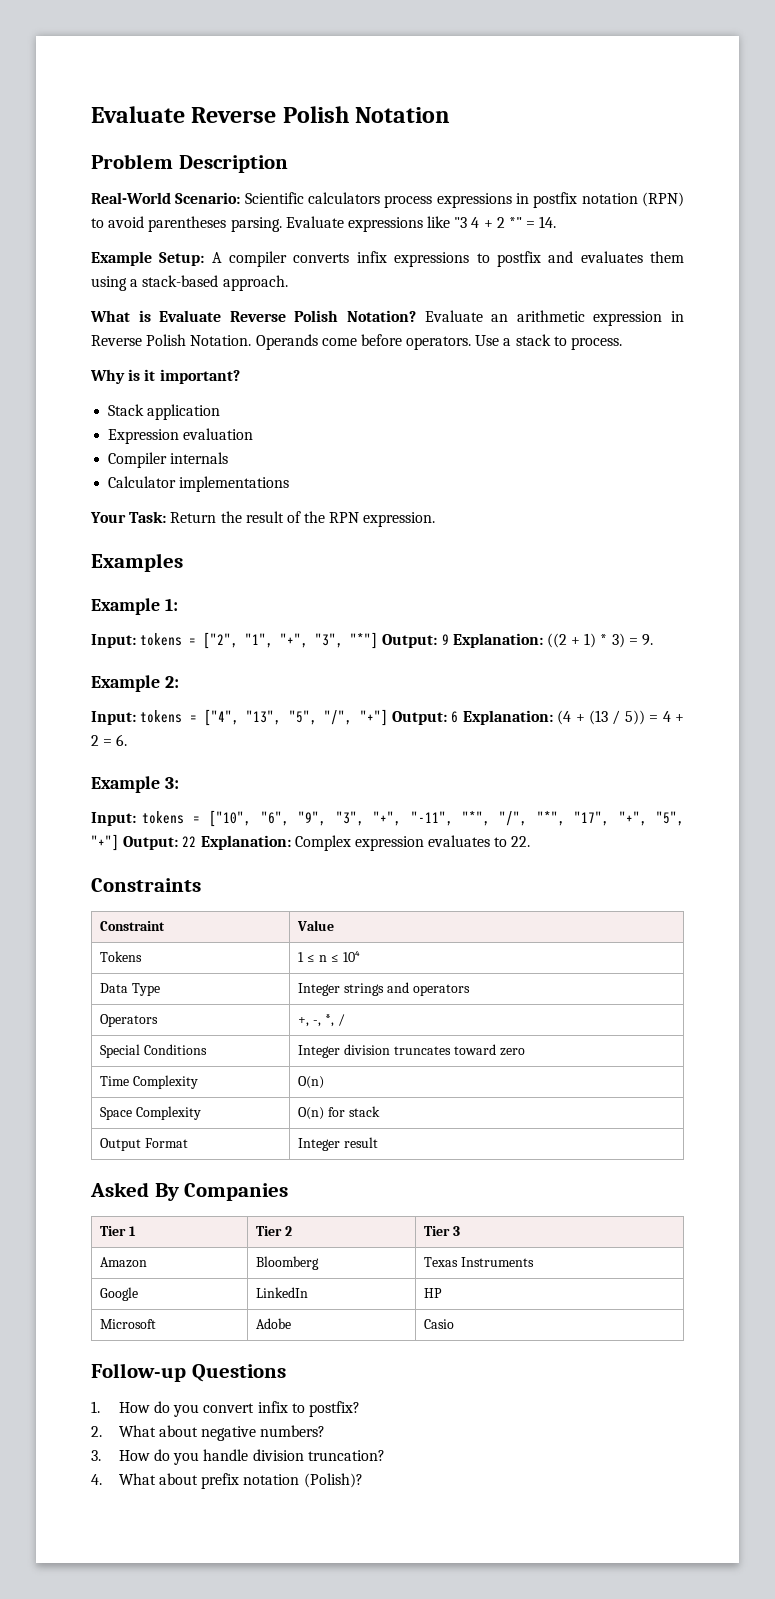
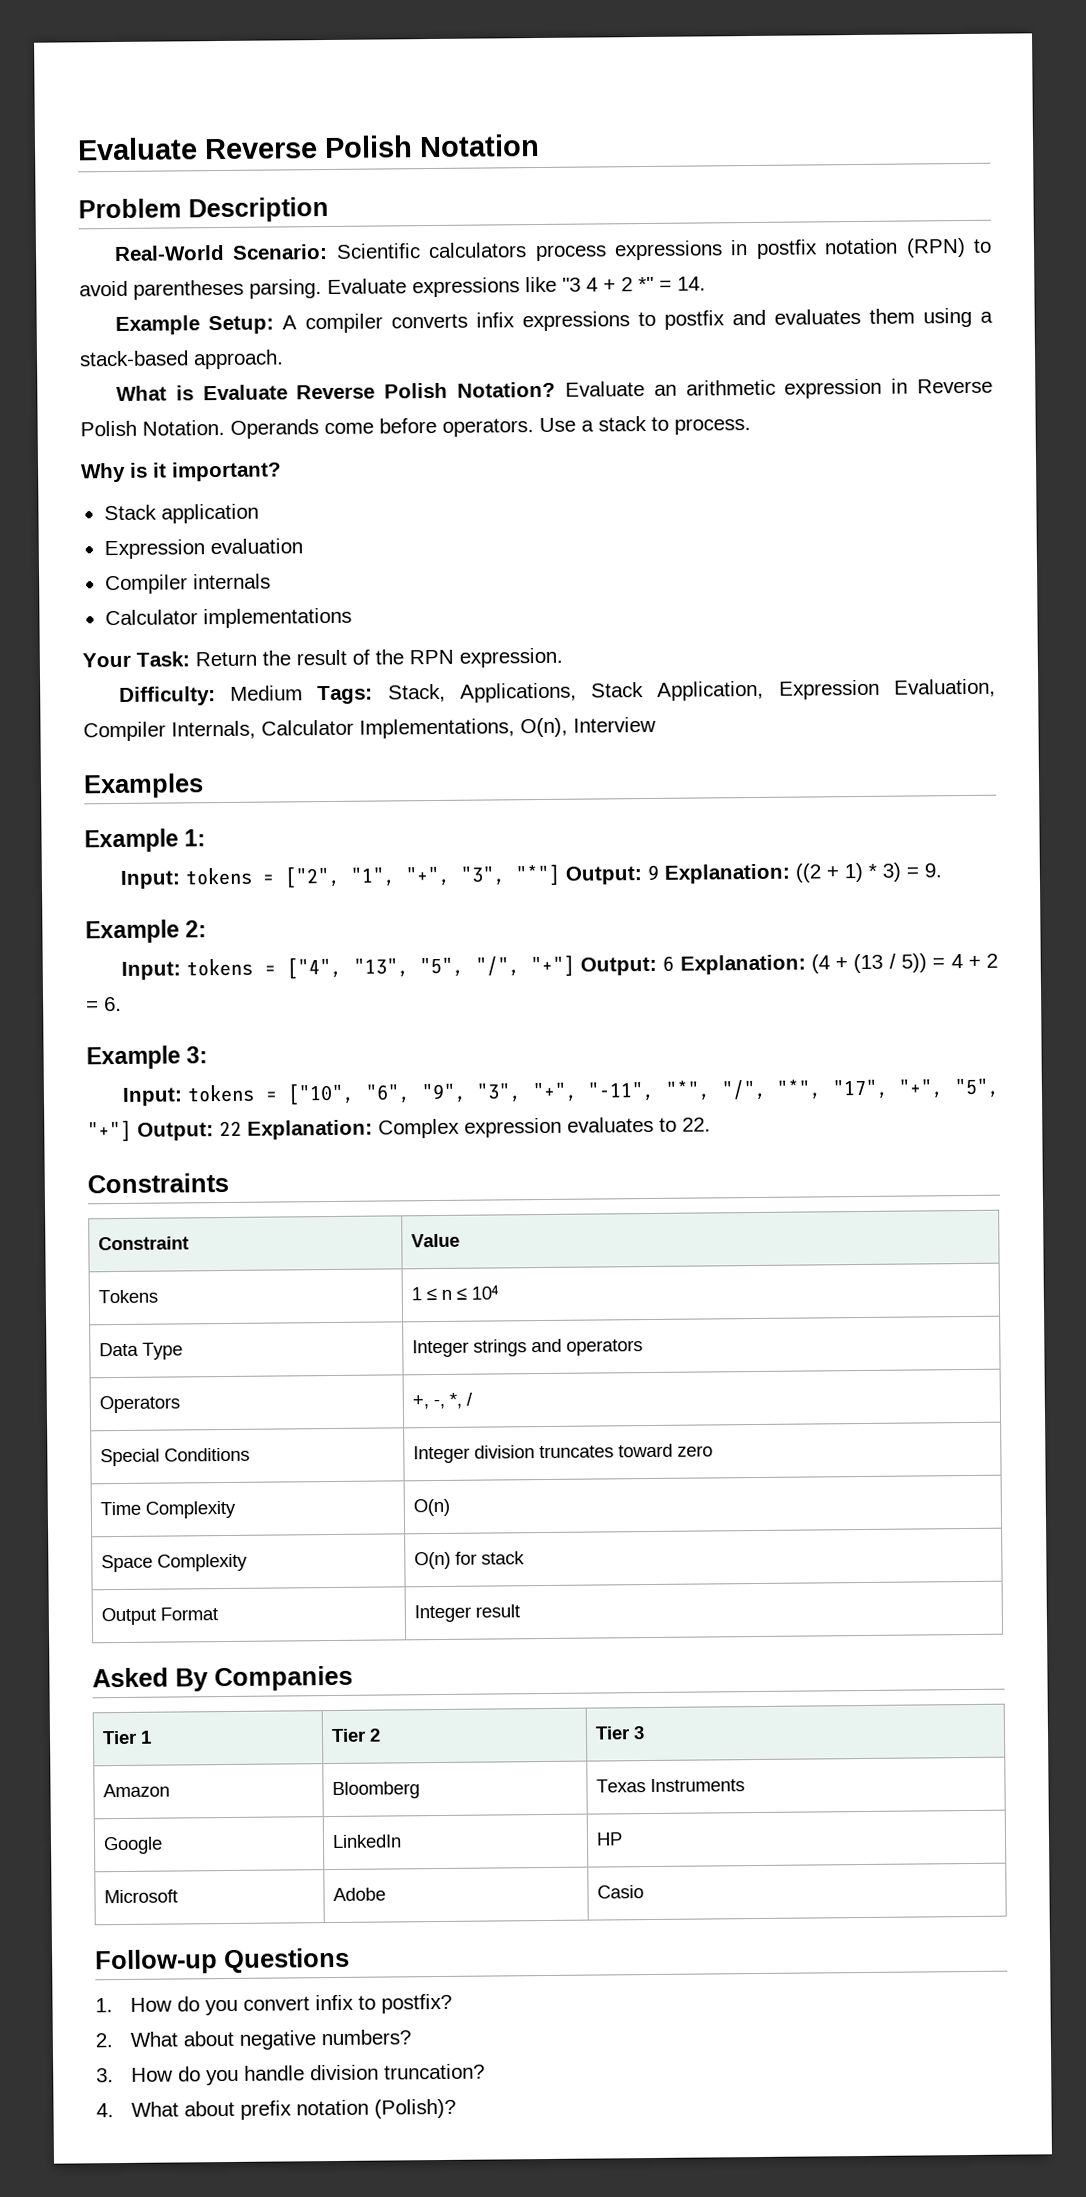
+ Difficulty: Medium Tags: Stack, Applications, Stack Application, Expression Evaluation, Compiler Internals, Calculator Implementations, O(n), Interview

